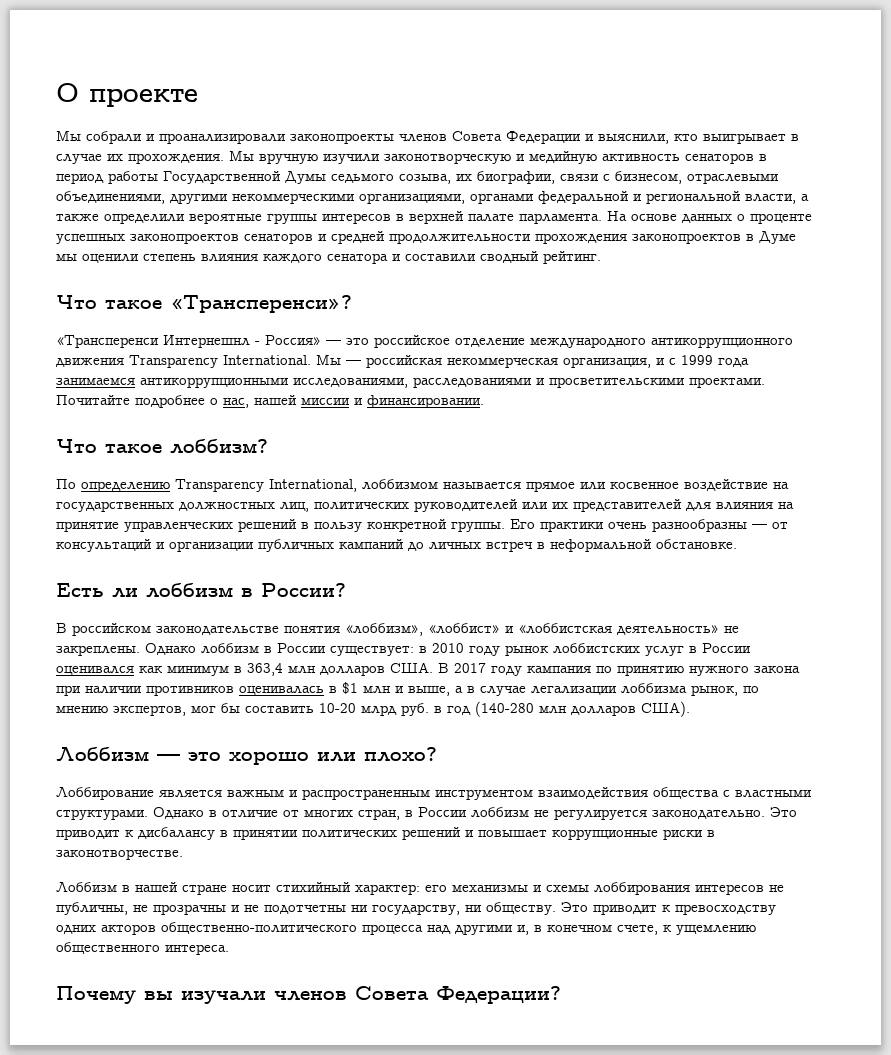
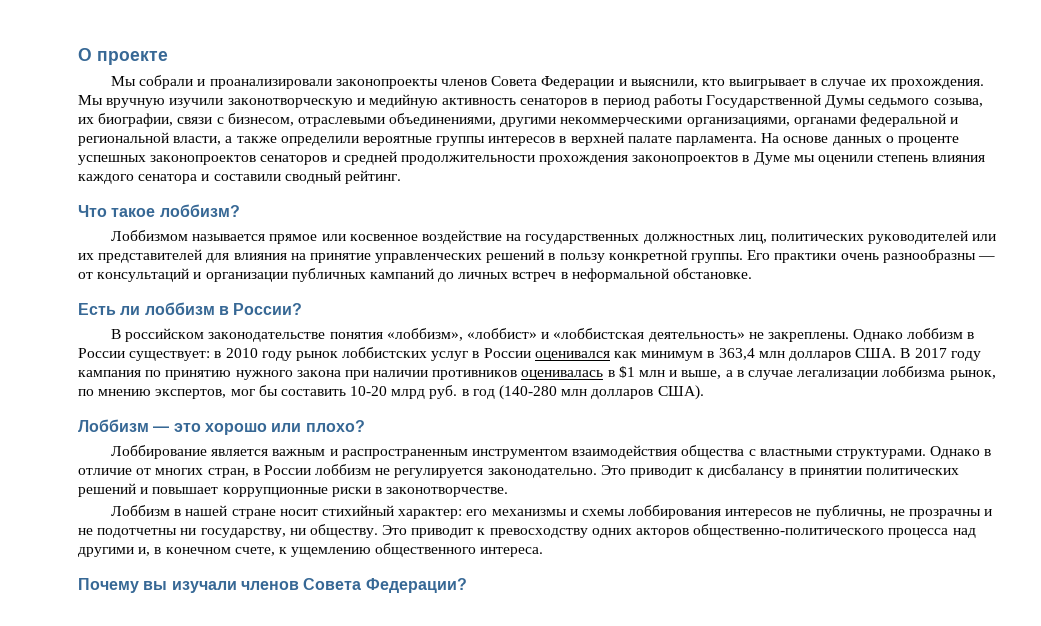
- Что такое «Трансперенси»?
- «Трансперенси Интернешнл - Россия» — это российское отделение международного антикоррупционного движения Transparency International. Мы — российская некоммерческая организация, и с 1999 года занимаемся антикоррупционными исследованиями, расследованиями и просветительскими проектами. Почитайте подробнее о нас, нашей миссии и финансировании.
  Что такое лоббизм?
- По определению Transparency International, лоббизмом называется прямое или косвенное воздействие на государственных должностных лиц, политических руководителей или их представителей для влияния на принятие управленческих решений в пользу конкретной группы.
+ Лоббизмом называется прямое или косвенное воздействие на государственных должностных лиц, политических руководителей или их представителей для влияния на принятие управленческих решений в пользу конкретной группы.

